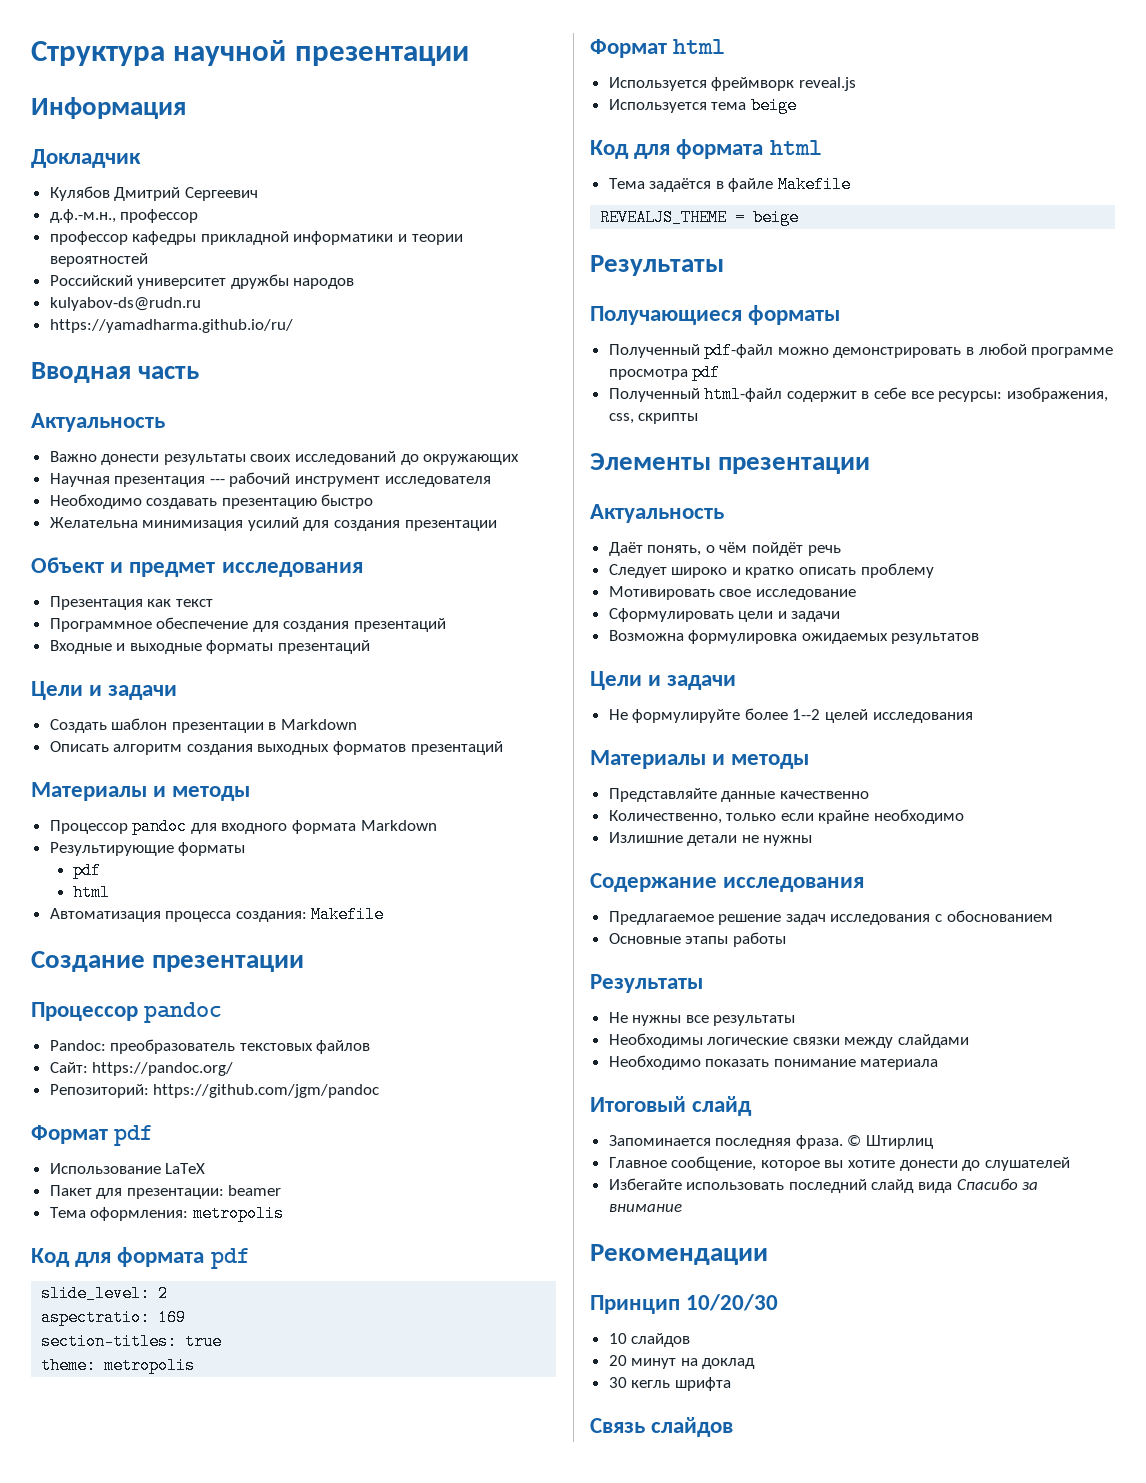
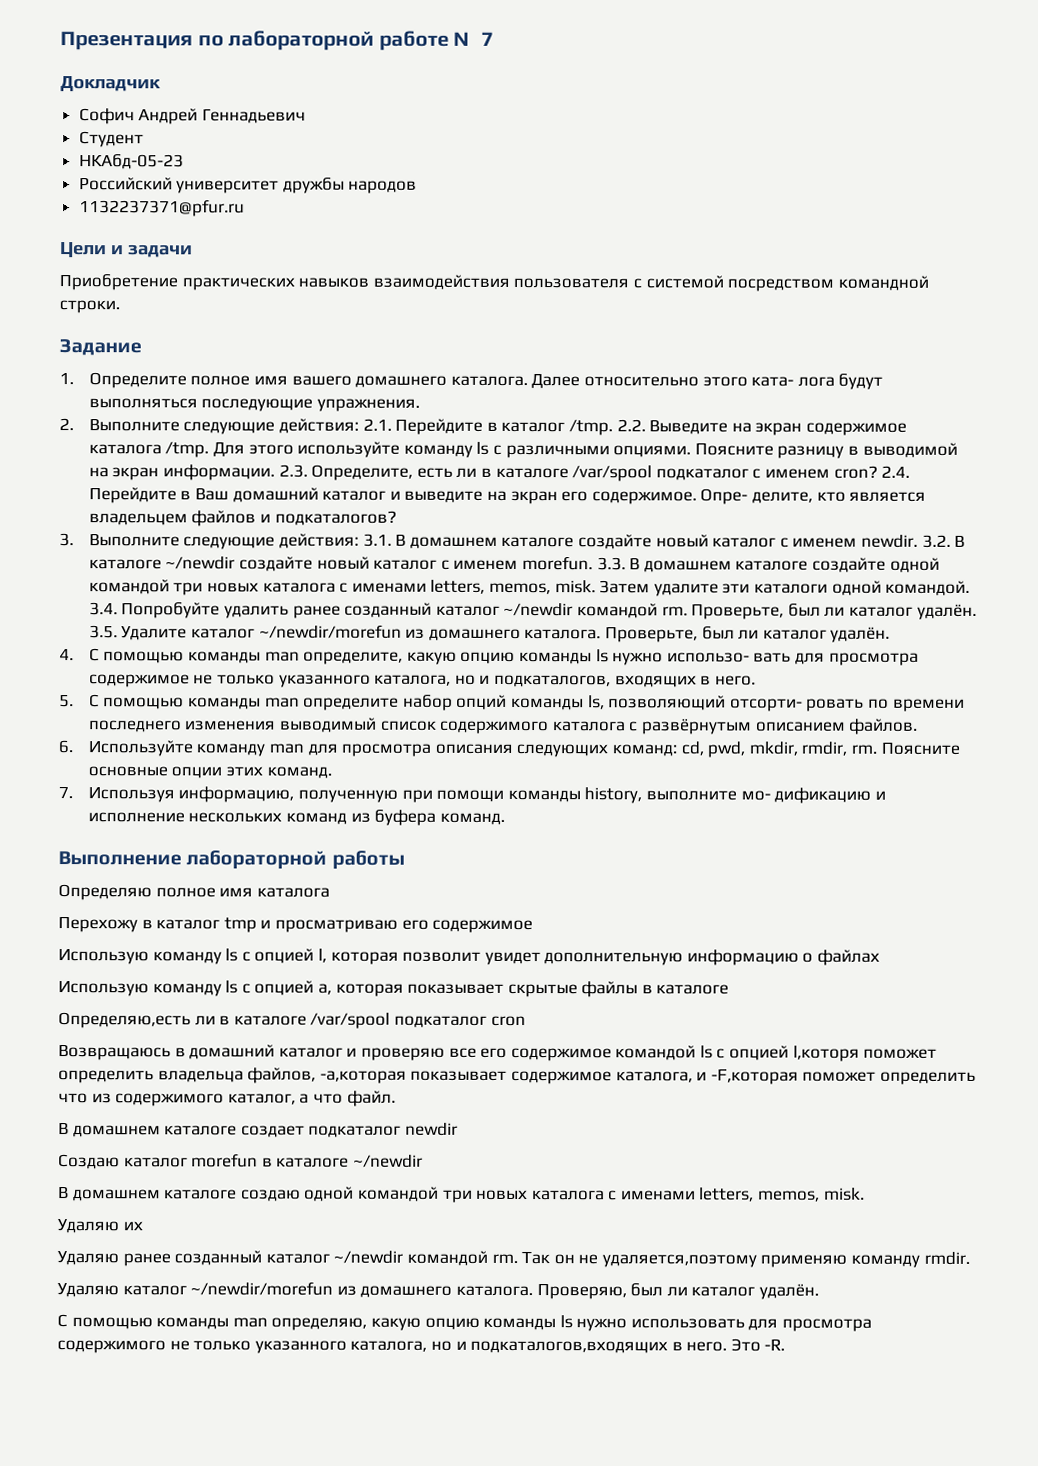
- Структура научной презентации
- Информация
+ Презентация по лабораторной работе №7
  Докладчик
- Кулябов Дмитрий Сергеевич
- д.ф.-м.н., профессор
- профессор кафедры прикладной информатики и теории вероятностей
+ Софич Андрей Геннадьевич
+ Студент
+ НКАбд-05-23
  Российский университет дружбы народов
- kulyabov-ds@rudn.ru
- https://yamadharma.github.io/ru/
- Вводная часть
- Актуальность
- Важно донести результаты своих исследований до окружающих
- Научная презентация --- рабочий инструмент исследователя
- Необходимо создавать презентацию быстро
- Желательна минимизация усилий для создания презентации
- Объект и предмет исследования
- Презентация как текст
- Программное обеспечение для создания презентаций
- Входные и выходные форматы презентаций
+ 1132237371@pfur.ru
  Цели и задачи
- Создать шаблон презентации в Markdown
- Описать алгоритм создания выходных форматов презентаций
- Материалы и методы
- Процессор pandoc для входного формата Markdown
- Результирующие форматы
- pdf
- html
- Автоматизация процесса создания: Makefile
- Создание презентации
- Процессор pandoc
- Pandoc: преобразователь текстовых файлов
- Сайт: https://pandoc.org/
- Репозиторий: https://github.com/jgm/pandoc
- Формат pdf
- Использование LaTeX
- Пакет для презентации: beamer
- Тема оформления: metropolis
- Код для формата pdf
- slide_level: 2
- aspectratio: 169
- section-titles: true
- theme: metropolis
- Формат html
- Используется фреймворк reveal.js
- Используется тема beige
- Код для формата html
- Тема задаётся в файле Makefile
- REVEALJS_THEME = beige
- Результаты
- Получающиеся форматы
- Полученный pdf-файл можно демонстрировать в любой программе просмотра pdf
- Полученный html-файл содержит в себе все ресурсы: изображения, css, скрипты
- Элементы презентации
- Актуальность
- Даёт понять, о чём пойдёт речь
- Следует широко и кратко описать проблему
- Мотивировать свое исследование
- Сформулировать цели и задачи
- Возможна формулировка ожидаемых результатов
- Цели и задачи
- Не формулируйте более 1--2 целей исследования
- Материалы и методы
- Представляйте данные качественно
- Количественно, только если крайне необходимо
- Излишние детали не нужны
- Содержание исследования
- Предлагаемое решение задач исследования с обоснованием
- Основные этапы работы
- Результаты
- Не нужны все результаты
- Необходимы логические связки между слайдами
- Необходимо показать понимание материала
- Итоговый слайд
- Запоминается последняя фраза. © Штирлиц
- Главное сообщение, которое вы хотите донести до слушателей
- Избегайте использовать последний слайд вида Спасибо за внимание
- Рекомендации
- Принцип 10/20/30
- 10 слайдов
- 20 минут на доклад
- 30 кегль шрифта
- Связь слайдов
+ Приобретение практических навыков взаимодействия пользователя с системой посредством командной строки.
+ Задание
+ 1. Определите полное имя вашего домашнего каталога. Далее относительно этого ката- лога будут выполняться последующие упражнения.
+ 2. Выполните следующие действия: 2.1. Перейдите в каталог /tmp. 2.2. Выведите на экран содержимое каталога /tmp. Для этого используйте команду ls с различными опциями. Поясните разницу в выводимой на экран информации. 2.3. Определите, есть ли в каталоге /var/spool подкаталог с именем cron? 2.4. Перейдите в Ваш домашний каталог и выведите на экран его содержимое. Опре- делите, кто является владельцем файлов и подкаталогов?
+ 3. Выполните следующие действия: 3.1. В домашнем каталоге создайте новый каталог с именем newdir. 3.2. В каталоге ~/newdir создайте новый каталог с именем morefun. 3.3. В домашнем каталоге создайте одной командой три новых каталога с именами letters, memos, misk. Затем удалите эти каталоги одной командой. 3.4. Попробуйте удалить ранее созданный каталог ~/newdir командой rm. Проверьте, был ли каталог удалён. 3.5. Удалите каталог ~/newdir/morefun из домашнего каталога. Проверьте, был ли каталог удалён.
+ 4. С помощью команды man определите, какую опцию команды ls нужно использо- вать для просмотра содержимое не только указанного каталога, но и подкаталогов, входящих в него.
+ 5. С помощью команды man определите набор опций команды ls, позволяющий отсорти- ровать по времени последнего изменения выводимый список содержимого каталога с развёрнутым описанием файлов.
+ 6. Используйте команду man для просмотра описания следующих команд: cd, pwd, mkdir, rmdir, rm. Поясните основные опции этих команд.
+ 7. Используя информацию, полученную при помощи команды history, выполните мо- дификацию и исполнение нескольких команд из буфера команд.
+ Выполнение лабораторной работы
+ Определяю полное имя каталога
+ Перехожу в каталог tmp и просматриваю его содержимое
+ Использую команду ls с опцией l, которая позволит увидет дополнительную информацию о файлах
+ Использую команду ls с опцией a, которая показывает скрытые файлы в каталоге
+ Определяю,есть ли в каталоге /var/spool подкаталог cron
+ Возвращаюсь в домашний каталог и проверяю все его содержимое командой ls с опцией l,которя поможет определить владельца файлов, -a,которая показывает содержимое каталога, и -F,которая поможет определить что из содержимого каталог, а что файл.
+ В домашнем каталоге создает подкаталог newdir
+ Создаю каталог morefun в каталоге ~/newdir
+ В домашнем каталоге создаю одной командой три новых каталога с именами letters, memos, misk.
+ Удаляю их
+ Удаляю ранее созданный каталог ~/newdir командой rm. Так он не удаляется,поэтому применяю команду rmdir.
+ Удаляю каталог ~/newdir/morefun из домашнего каталога. Проверяю, был ли каталог удалён.
+ С помощью команды man определяю, какую опцию команды ls нужно использовать для просмотра содержимого не только указанного каталога, но и подкаталогов,входящих в него. Это -R.

